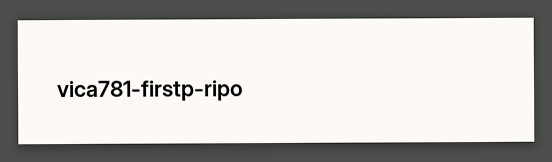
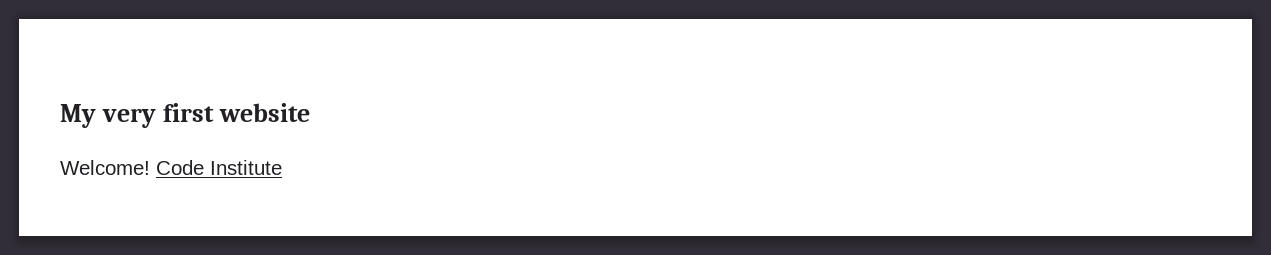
- vica781-firstp-ripo
+ My very first website
+ Welcome! Code Institute

